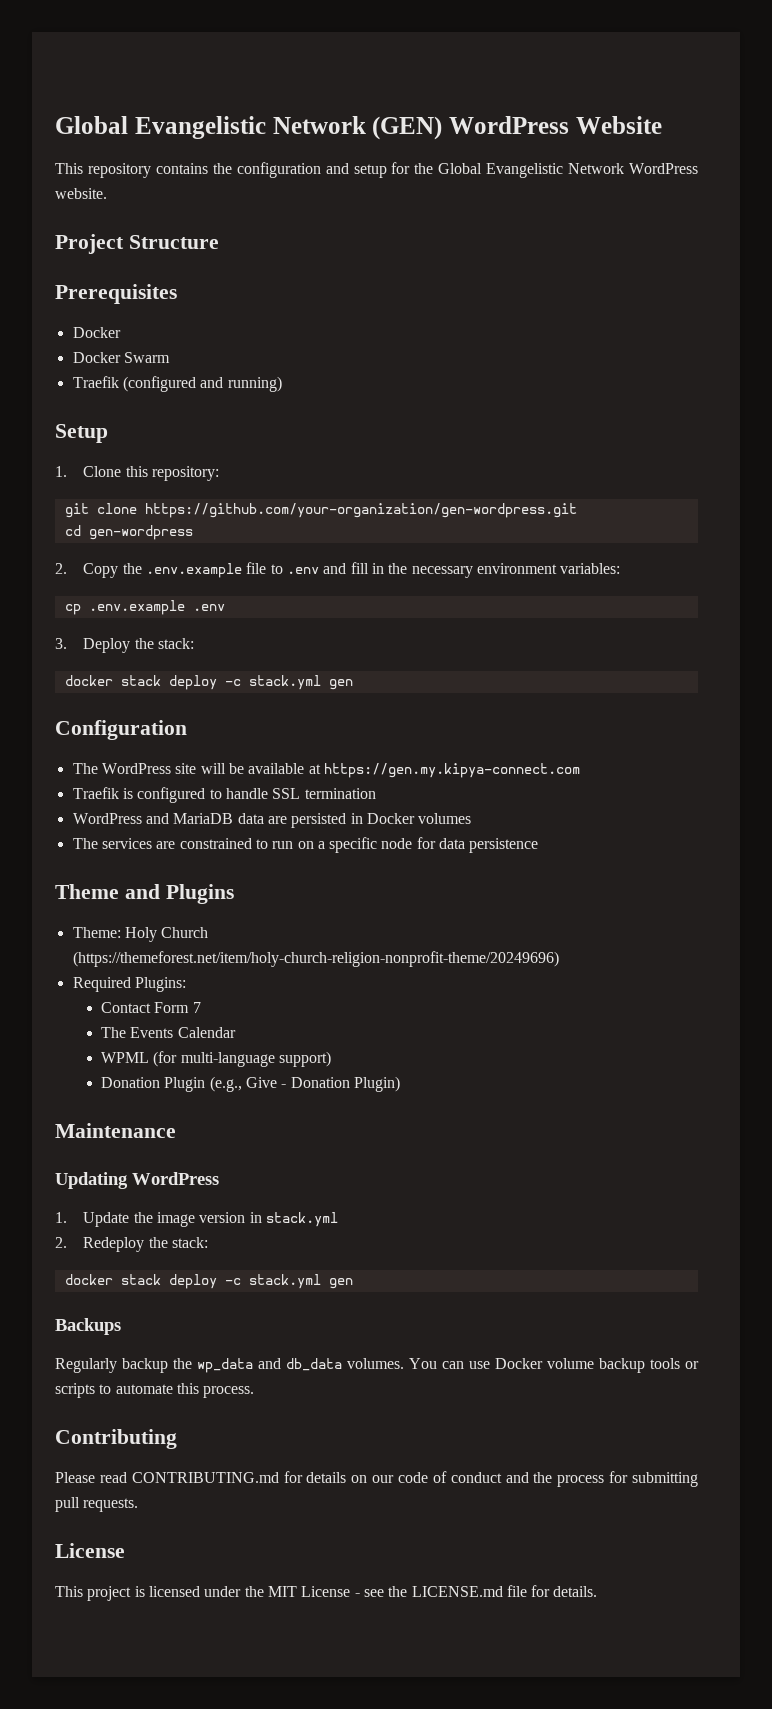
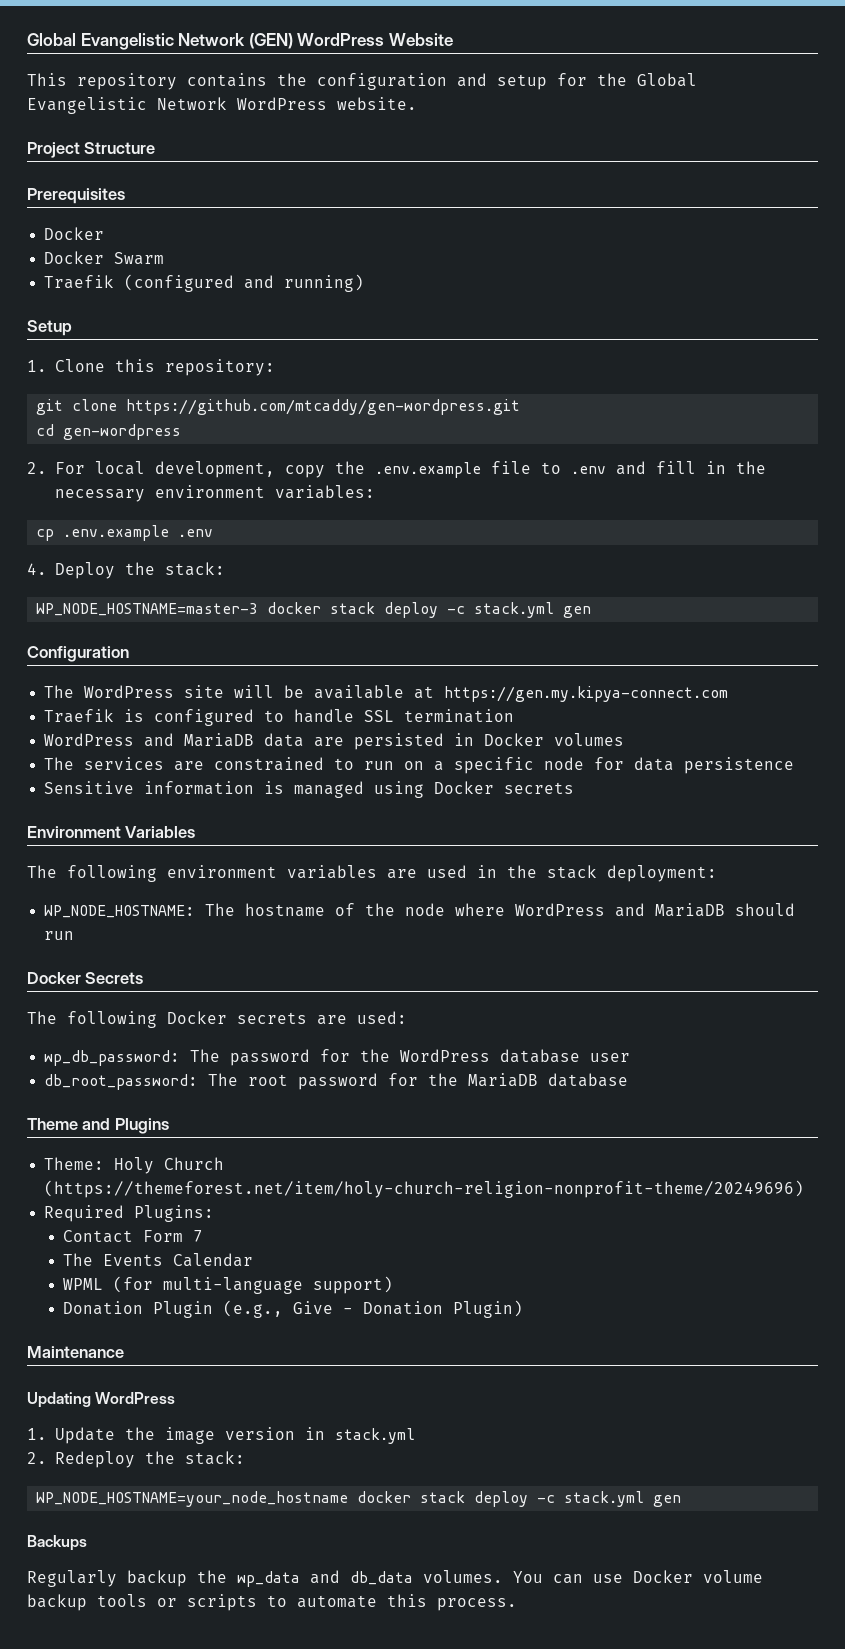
- git clone https://github.com/your-organization/gen-wordpress.git
+ git clone https://github.com/mtcaddy/gen-wordpress.git
- 2. Copy the .env.example file to .env and fill in the necessary environment variables:
+ 2. For local development, copy the .env.example file to .env and fill in the necessary environment variables:
- 3. Deploy the stack:
- docker stack deploy -c stack.yml gen
+ 4. Deploy the stack:
+ WP_NODE_HOSTNAME=master-3 docker stack deploy -c stack.yml gen
+ Sensitive information is managed using Docker secrets
+ Environment Variables
+ The following environment variables are used in the stack deployment:
+ WP_NODE_HOSTNAME: The hostname of the node where WordPress and MariaDB should run
+ Docker Secrets
+ The following Docker secrets are used:
+ wp_db_password: The password for the WordPress database user
+ db_root_password: The root password for the MariaDB database
  2. Redeploy the stack:
- docker stack deploy -c stack.yml gen
+ WP_NODE_HOSTNAME=your_node_hostname docker stack deploy -c stack.yml gen
- Contributing
- Please read CONTRIBUTING.md for details on our code of conduct and the process for submitting pull requests.
- License
- This project is licensed under the MIT License - see the LICENSE.md file for details.

